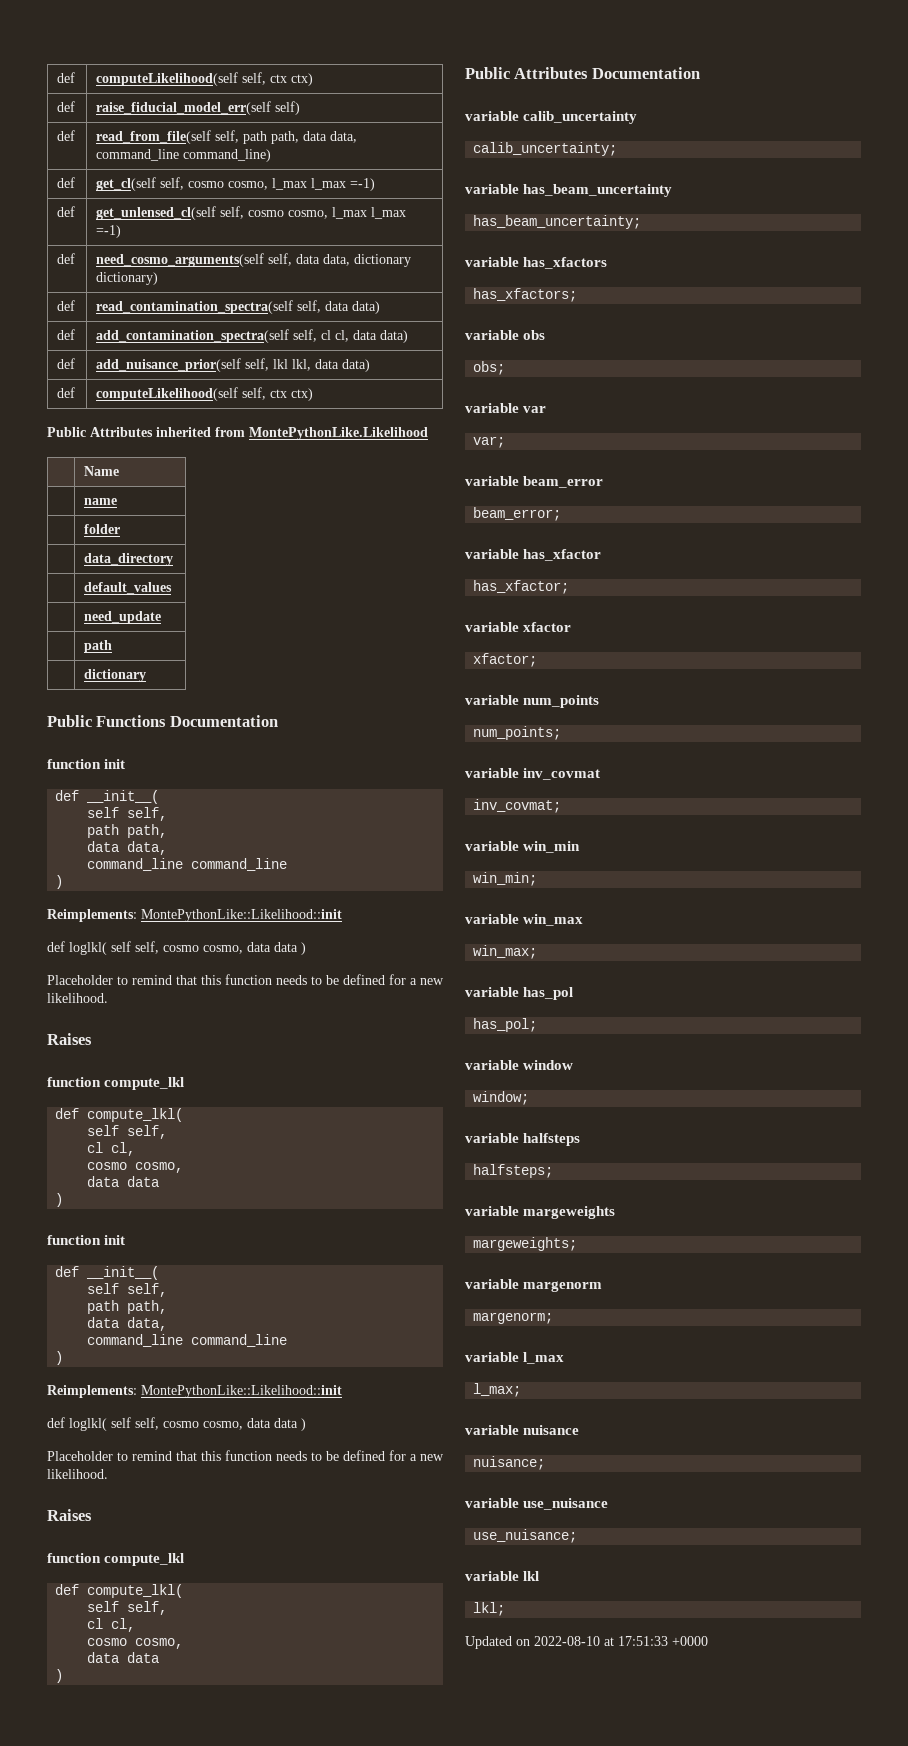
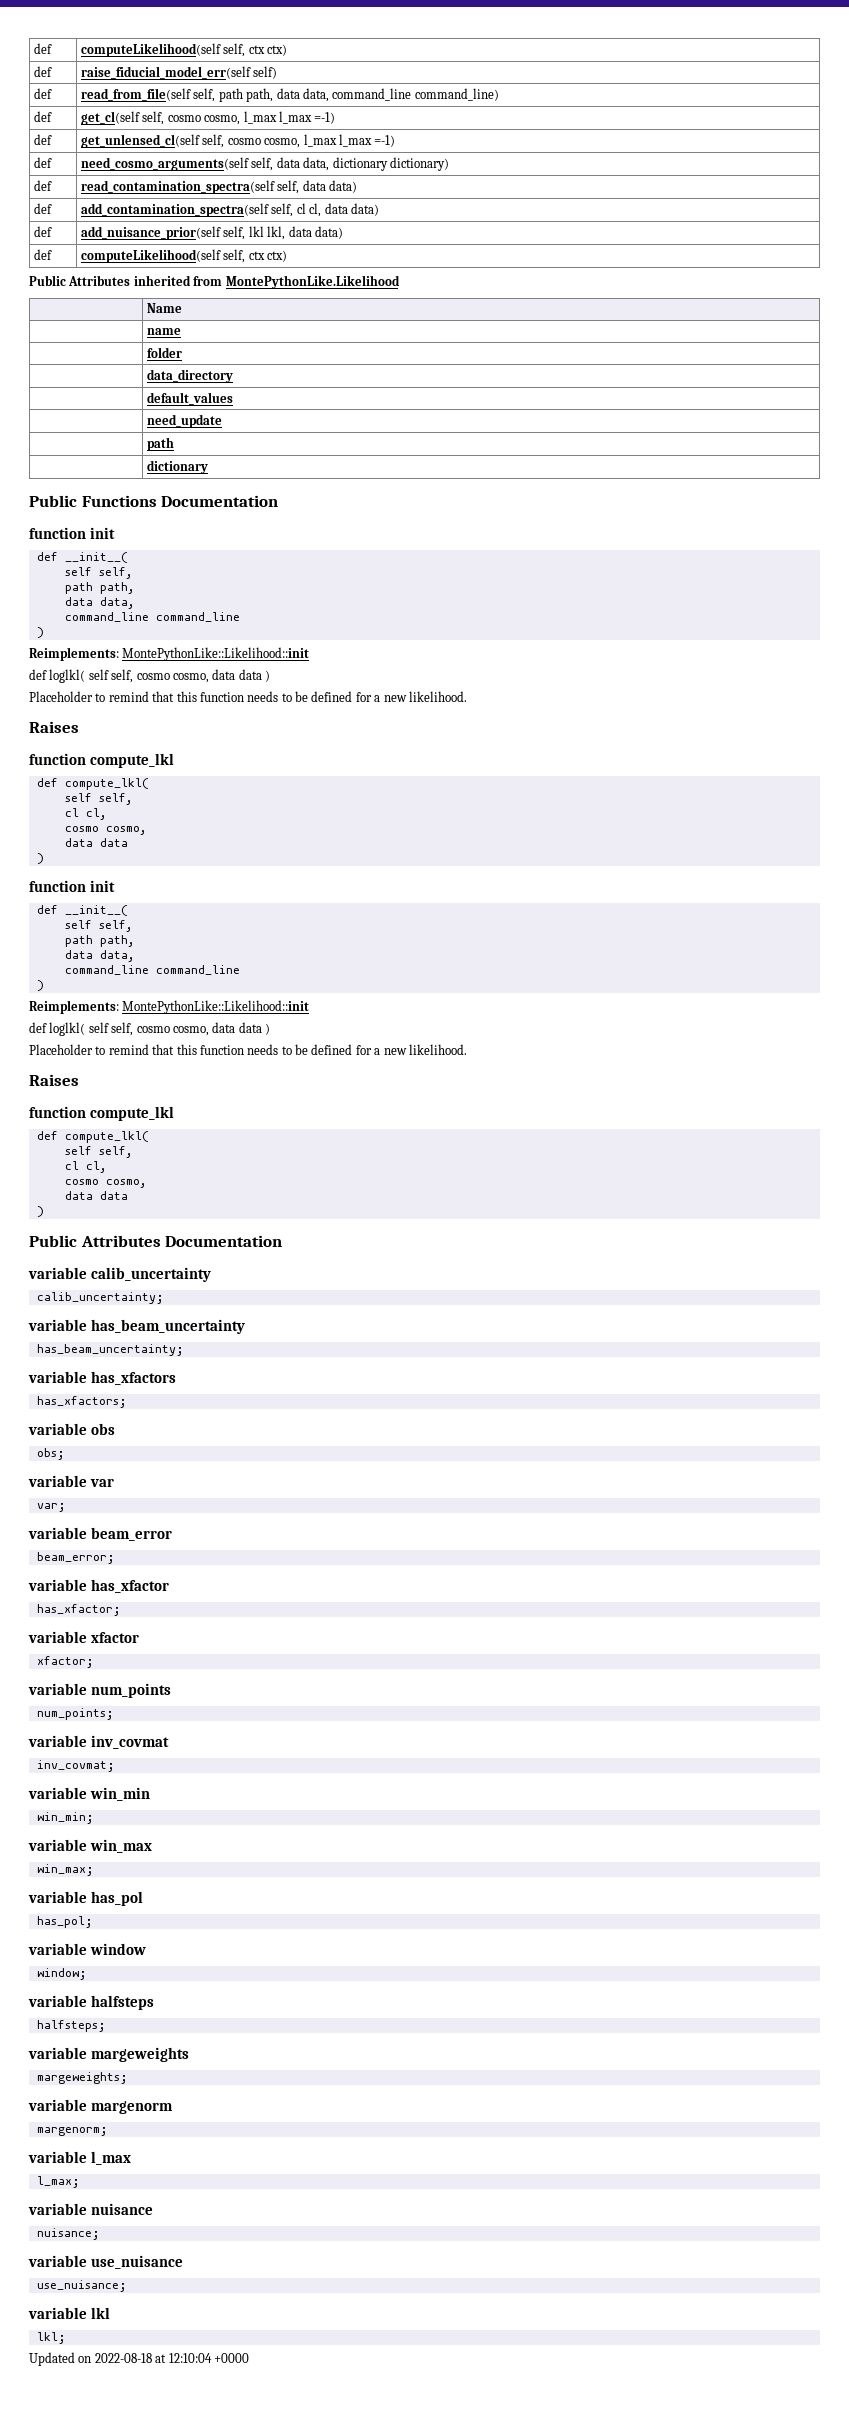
- Updated on 2022-08-10 at 17:51:33 +0000
+ Updated on 2022-08-18 at 12:10:04 +0000

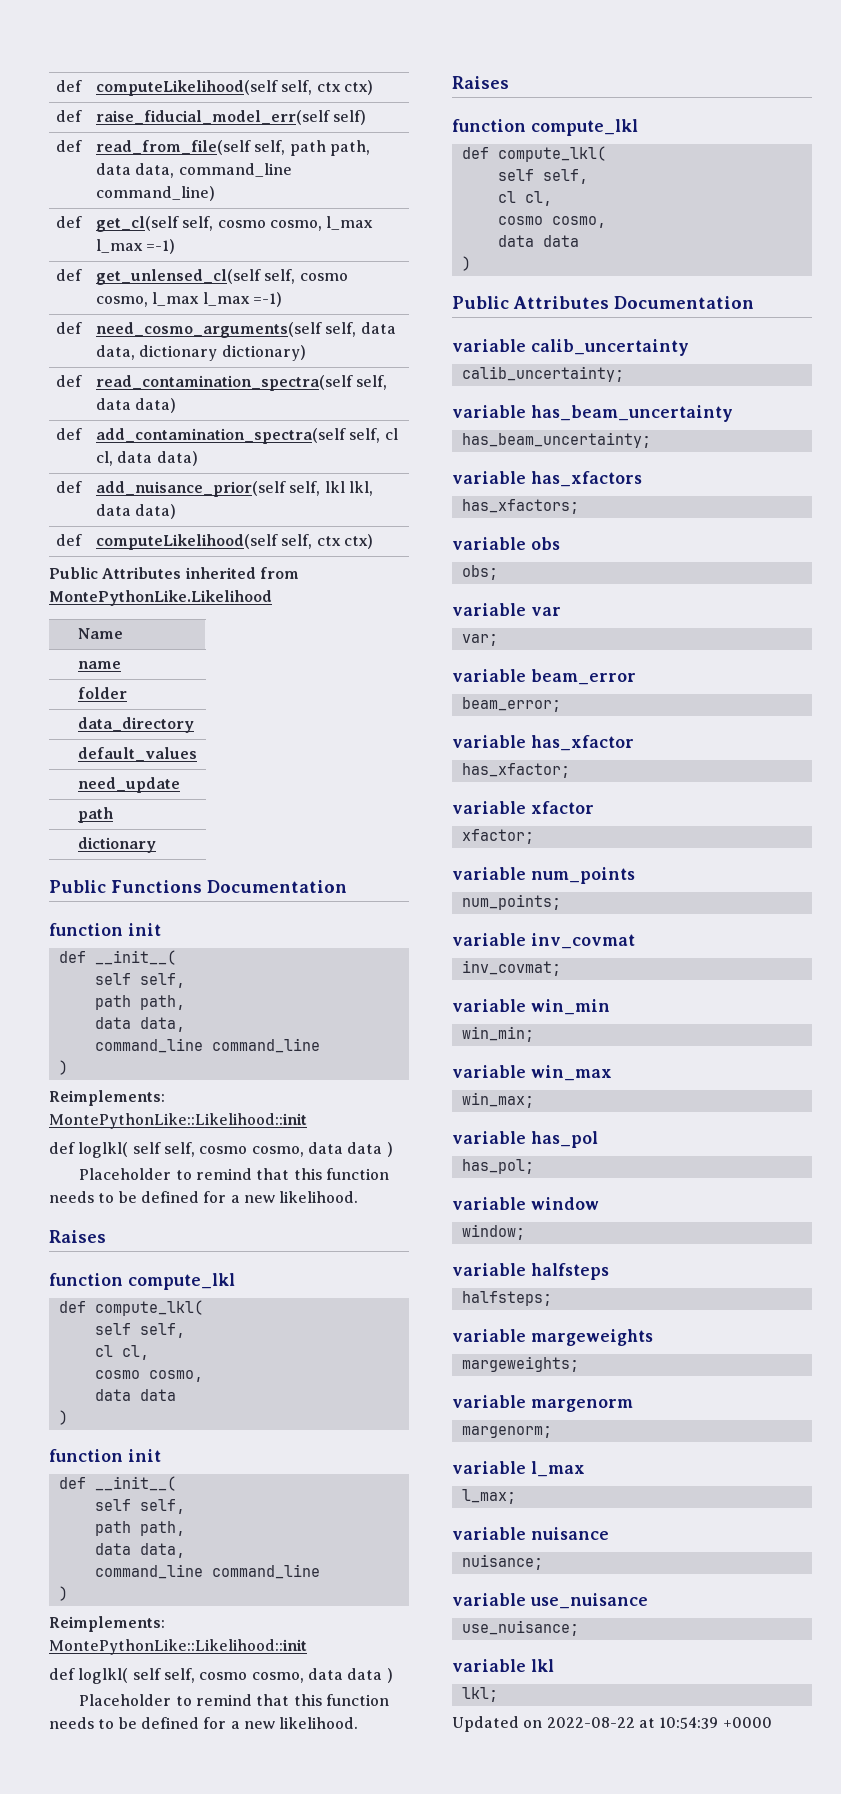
- Updated on 2022-08-18 at 12:10:04 +0000
+ Updated on 2022-08-22 at 10:54:39 +0000

